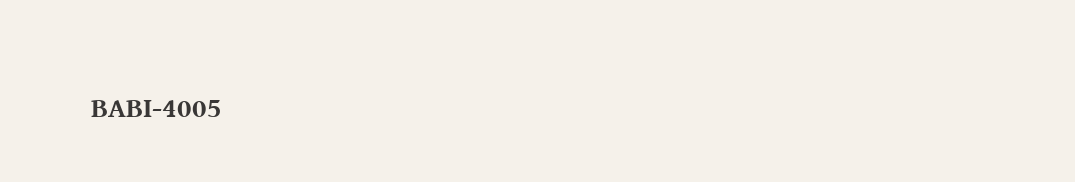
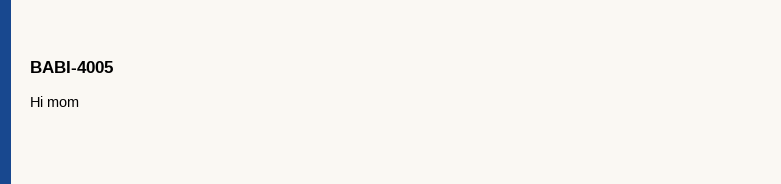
+ Hi mom

